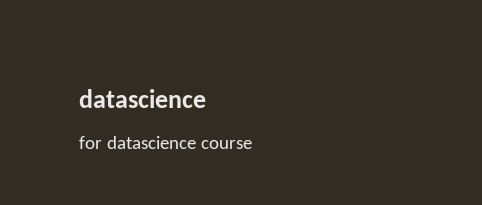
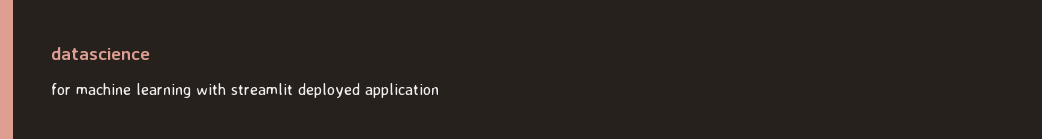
- for datascience course
+ for machine learning with streamlit deployed application

